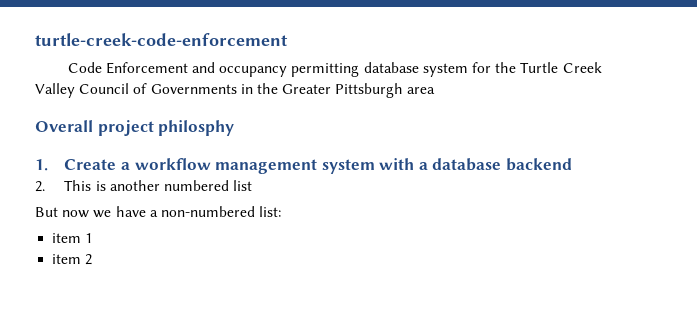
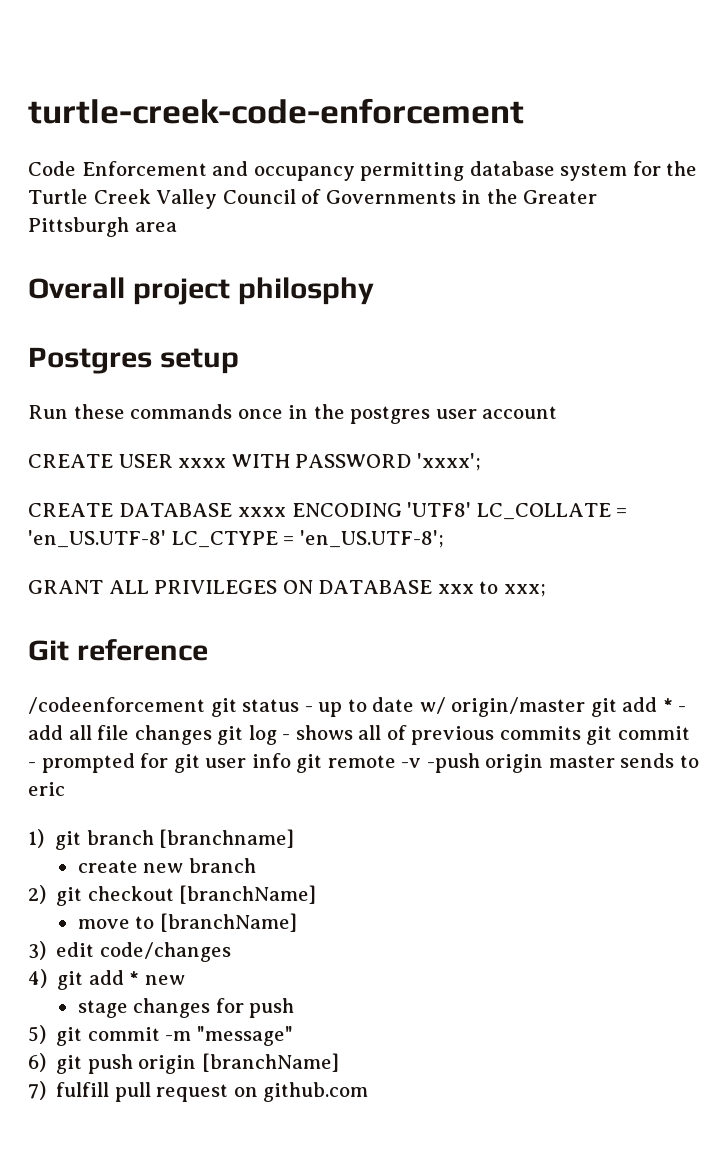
- 1. Create a workflow management system with a database backend
- 2. This is another numbered list
- But now we have a non-numbered list:
- item 1
- item 2
+ Postgres setup
+ Run these commands once in the postgres user account
+ CREATE USER xxxx WITH PASSWORD 'xxxx';
+ CREATE DATABASE xxxx ENCODING 'UTF8' LC_COLLATE = 'en_US.UTF-8' LC_CTYPE = 'en_US.UTF-8';
+ GRANT ALL PRIVILEGES ON DATABASE xxx to xxx;
+ Git reference
+ /codeenforcement git status - up to date w/ origin/master git add * - add all file changes git log - shows all of previous commits git commit - prompted for git user info git remote -v -push origin master sends to eric
+ 1) git branch [branchname]
+ create new branch
+ 2) git checkout [branchName]
+ move to [branchName]
+ 3) edit code/changes
+ 4) git add * new
+ stage changes for push
+ 5) git commit -m "message"
+ 6) git push origin [branchName]
+ 7) fulfill pull request on github.com

